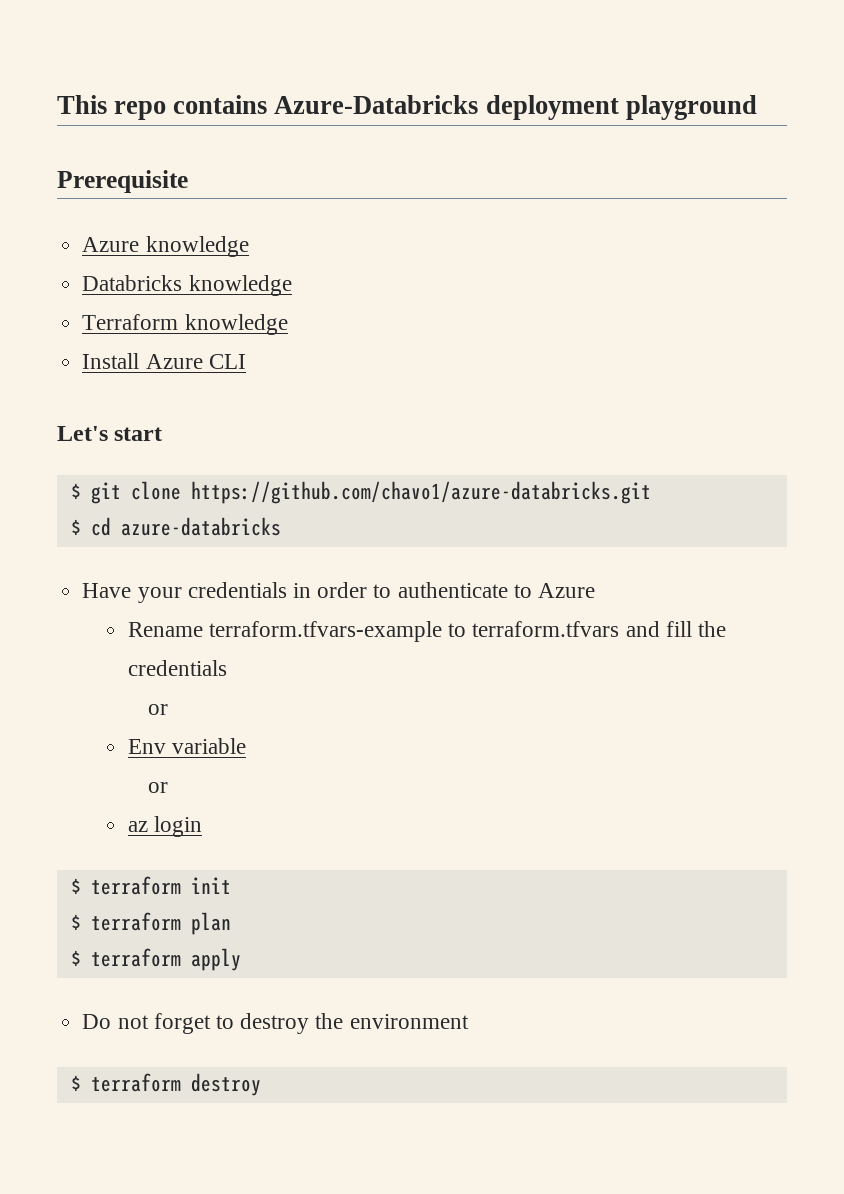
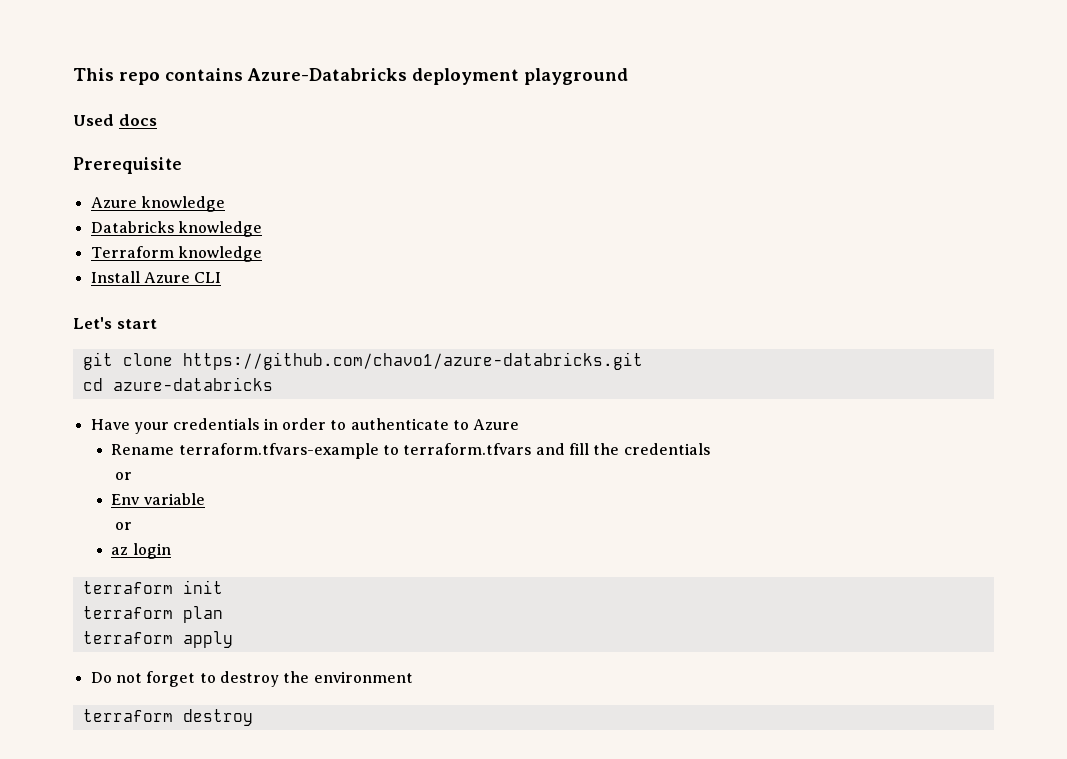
+ Used docs
- $ git clone https://github.com/chavo1/azure-databricks.git
+ git clone https://github.com/chavo1/azure-databricks.git
- $ cd azure-databricks
+ cd azure-databricks
- $ terraform init
+ terraform init
- $ terraform plan
+ terraform plan
- $ terraform apply
+ terraform apply
- $ terraform destroy
+ terraform destroy

